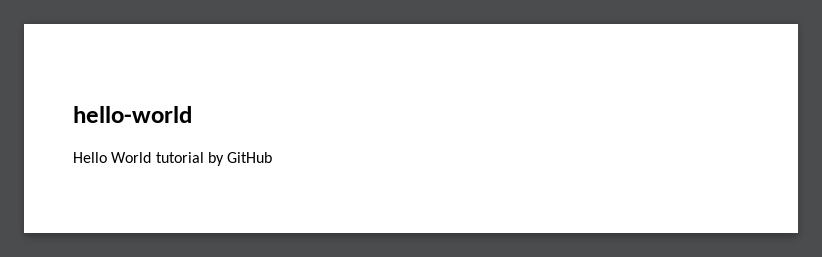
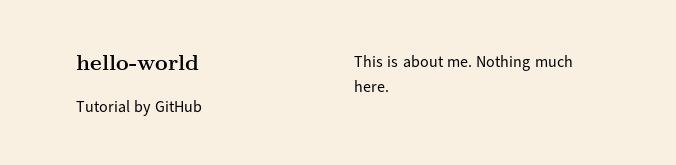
- Hello World tutorial by GitHub
+ Tutorial by GitHub
+ This is about me. Nothing much here.

